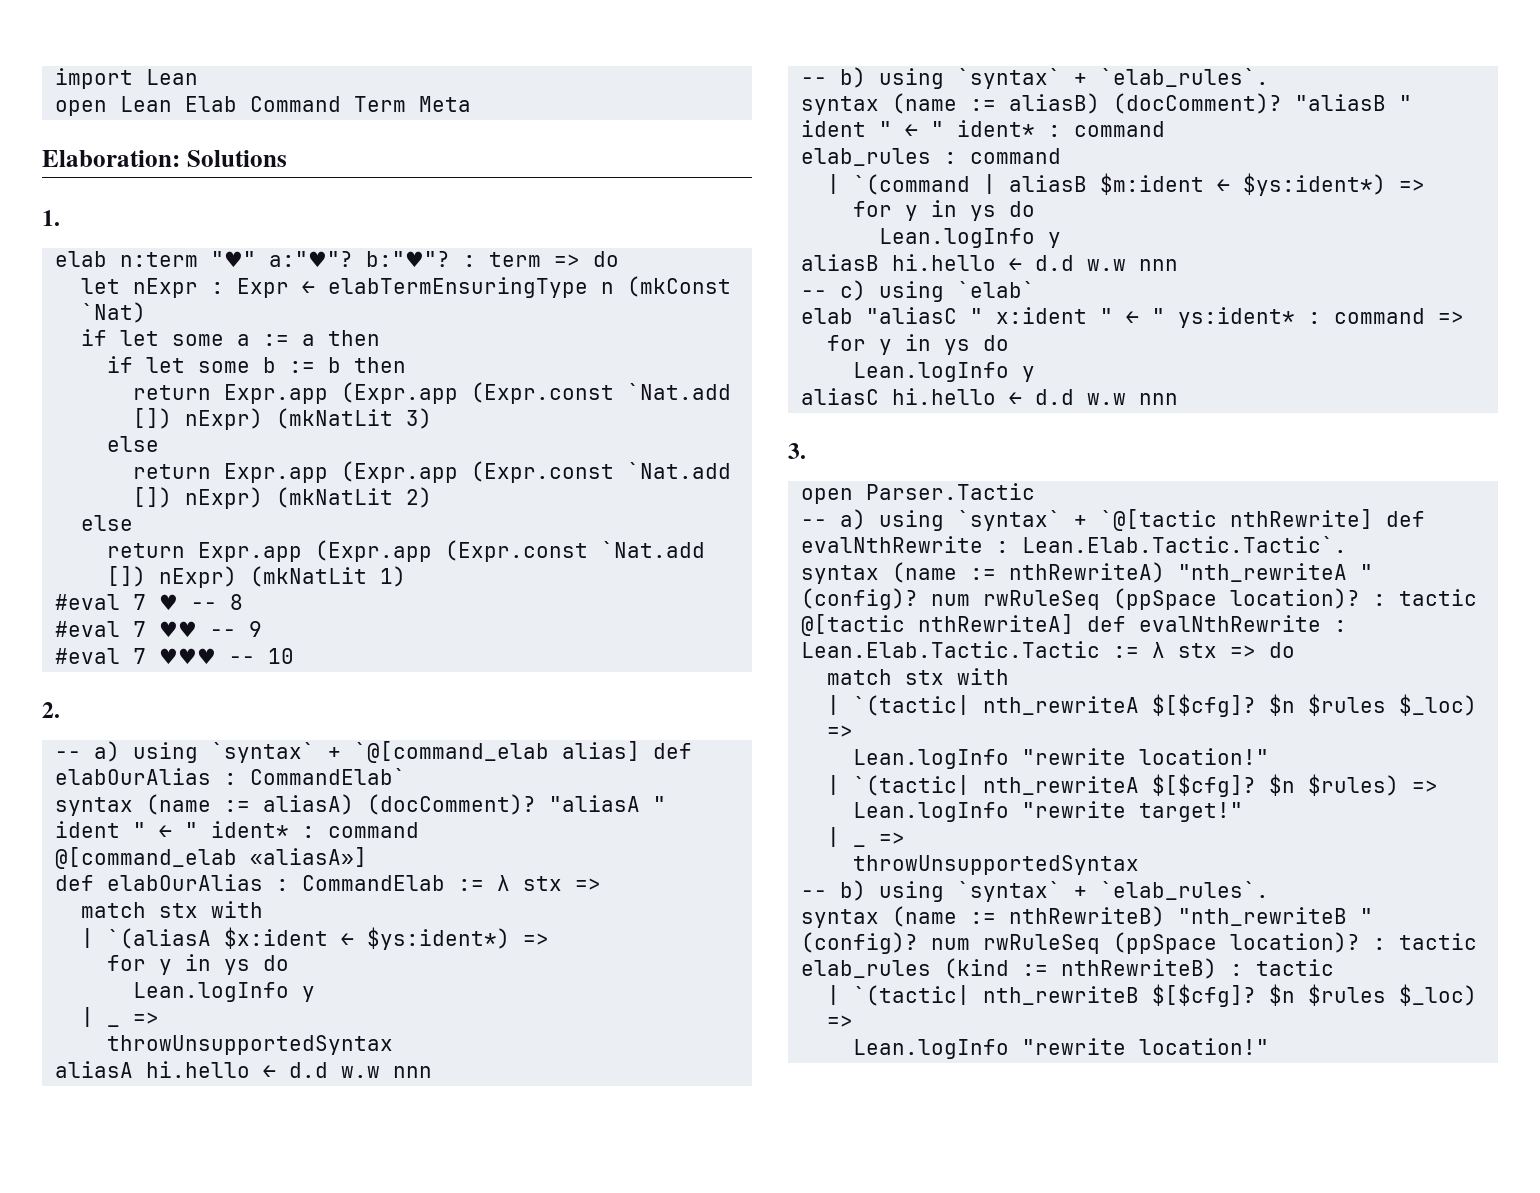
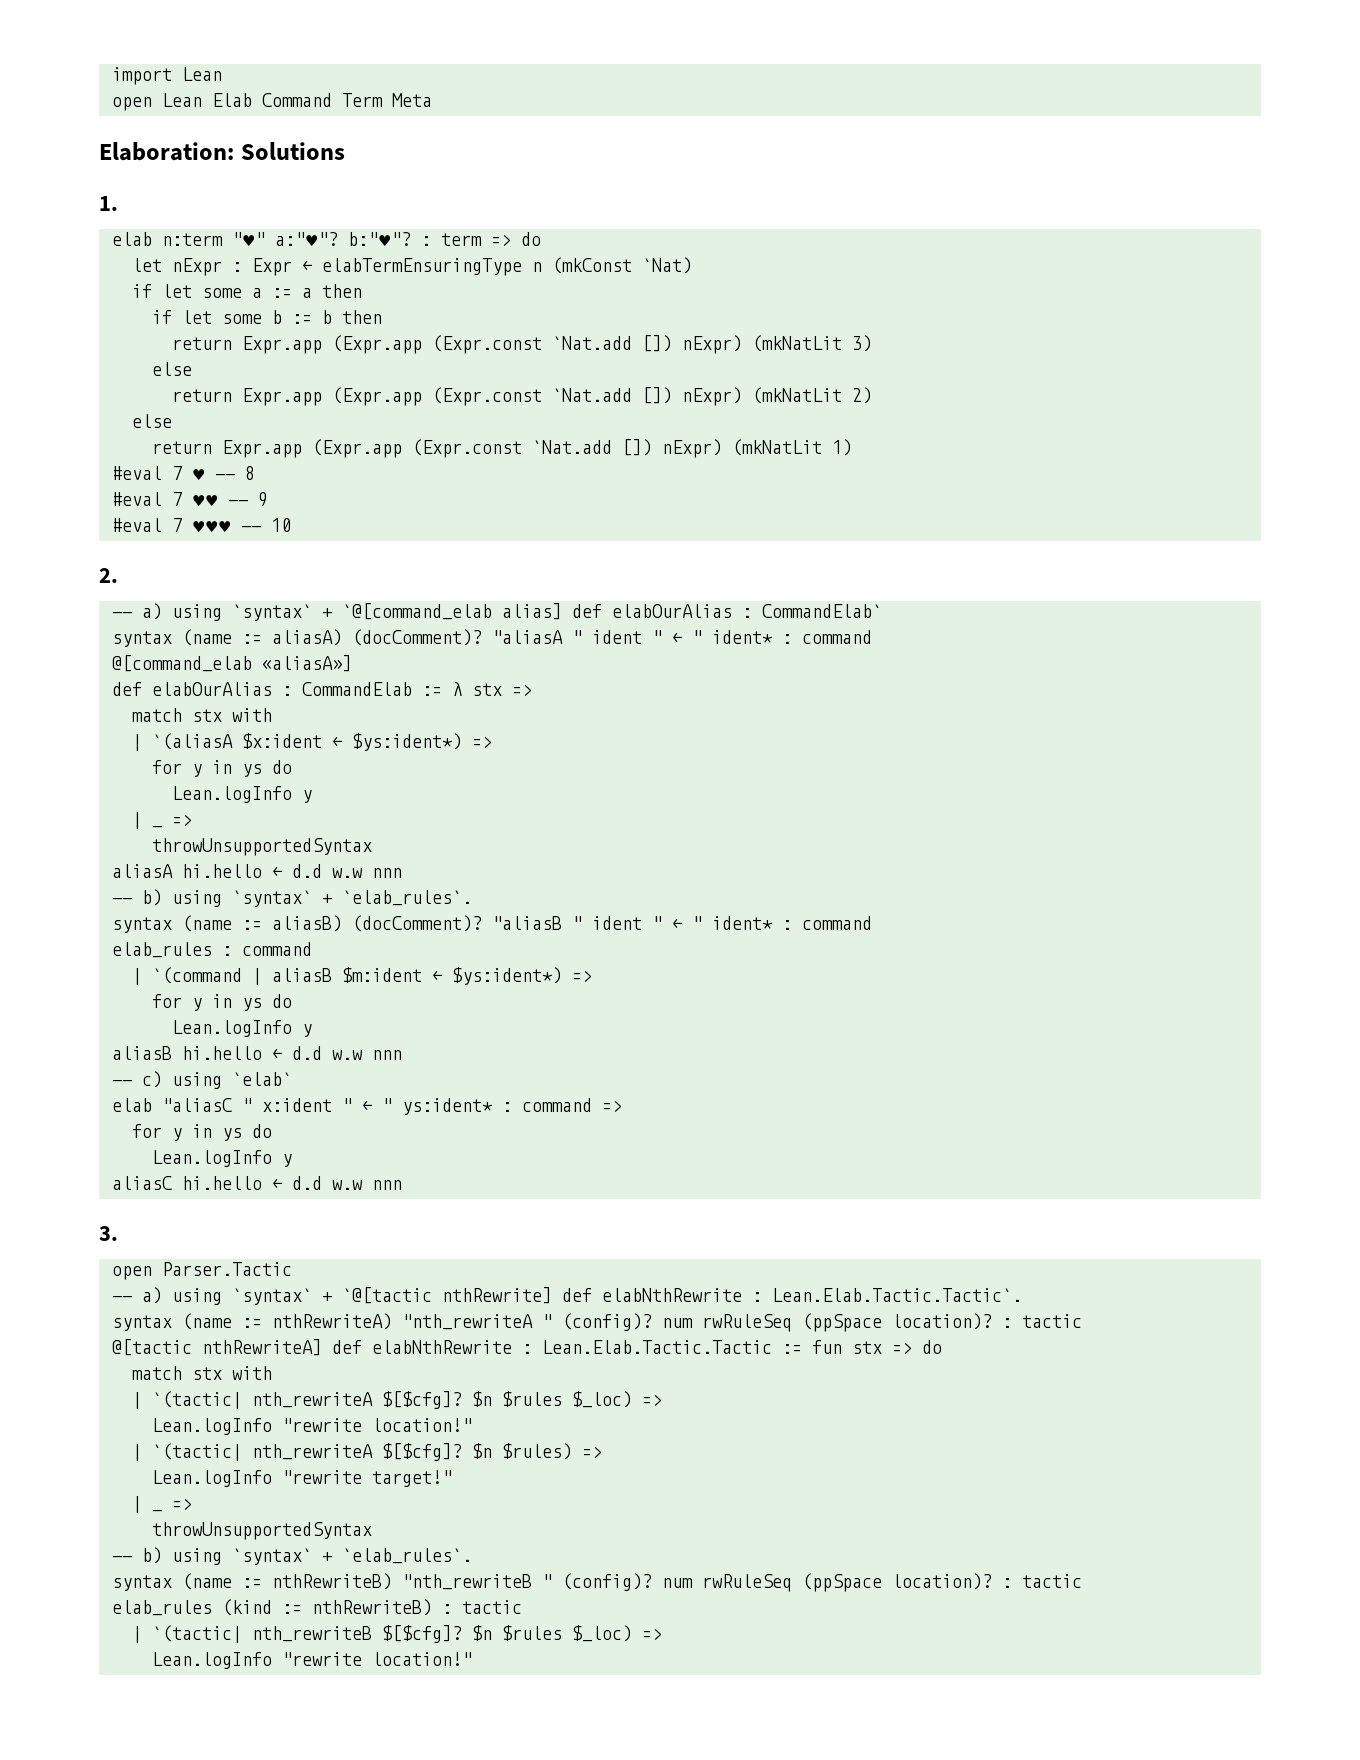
- -- a) using `syntax` + `@[tactic nthRewrite] def evalNthRewrite : Lean.Elab.Tactic.Tactic`.
+ -- a) using `syntax` + `@[tactic nthRewrite] def elabNthRewrite : Lean.Elab.Tactic.Tactic`.
- @[tactic nthRewriteA] def evalNthRewrite : Lean.Elab.Tactic.Tactic := λ stx => do
+ @[tactic nthRewriteA] def elabNthRewrite : Lean.Elab.Tactic.Tactic := fun stx => do

